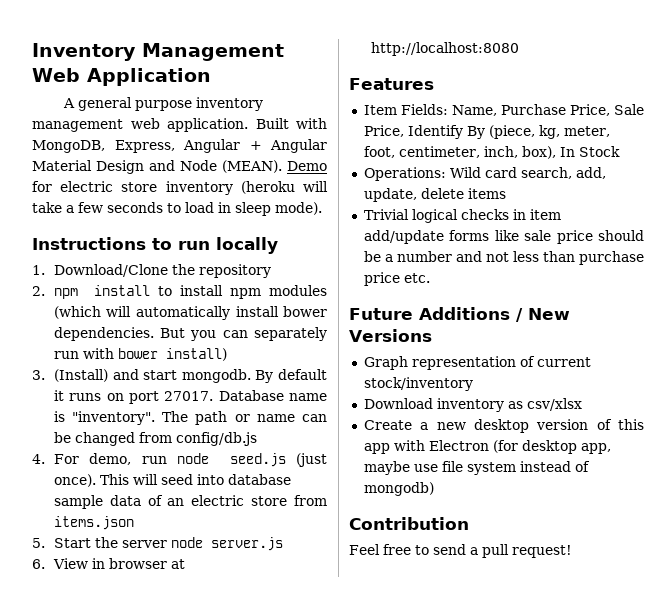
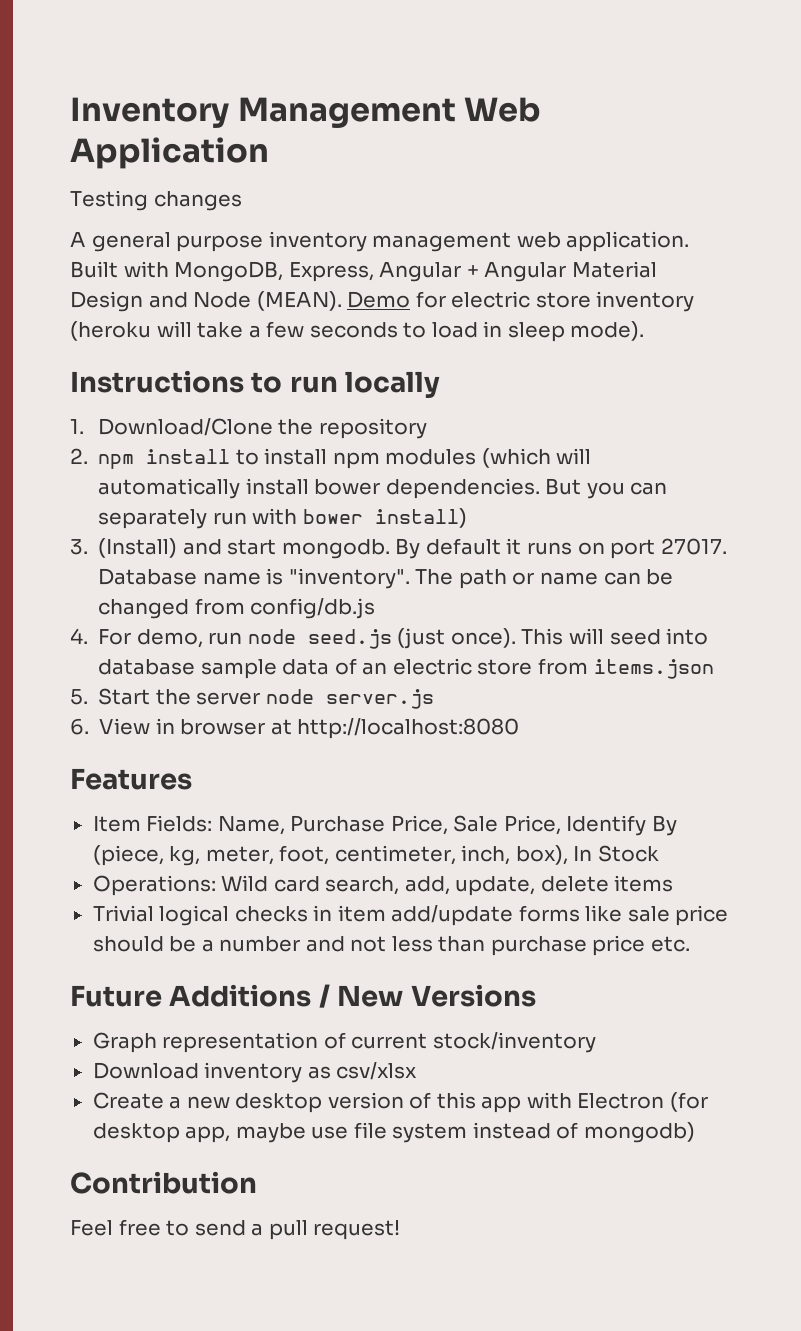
+ Testing changes

